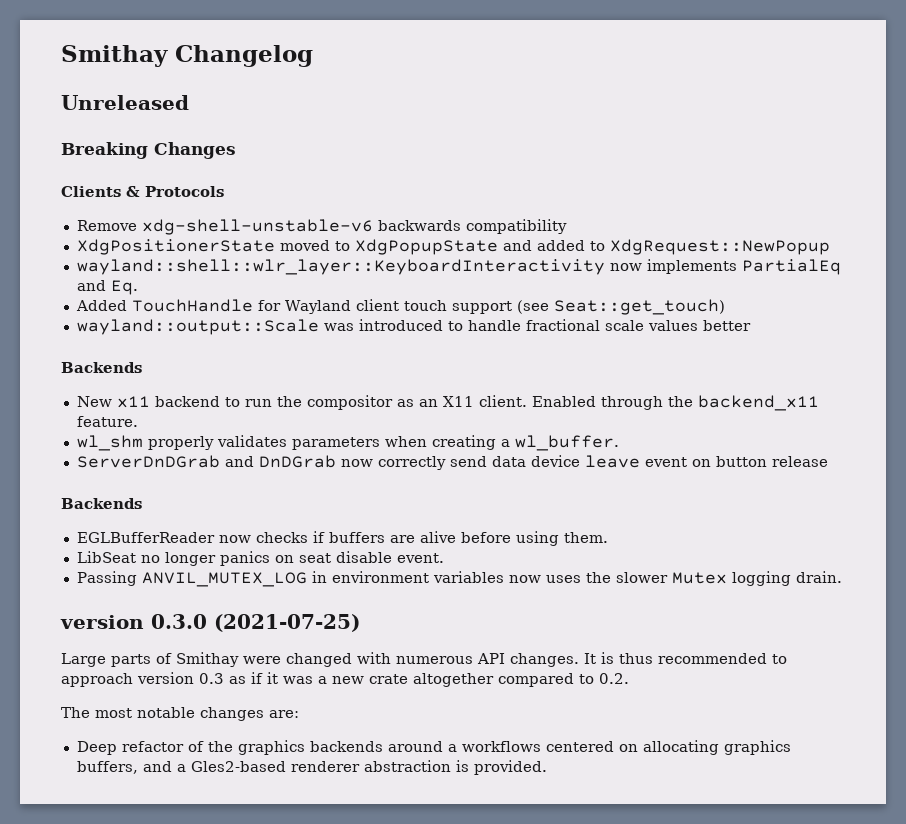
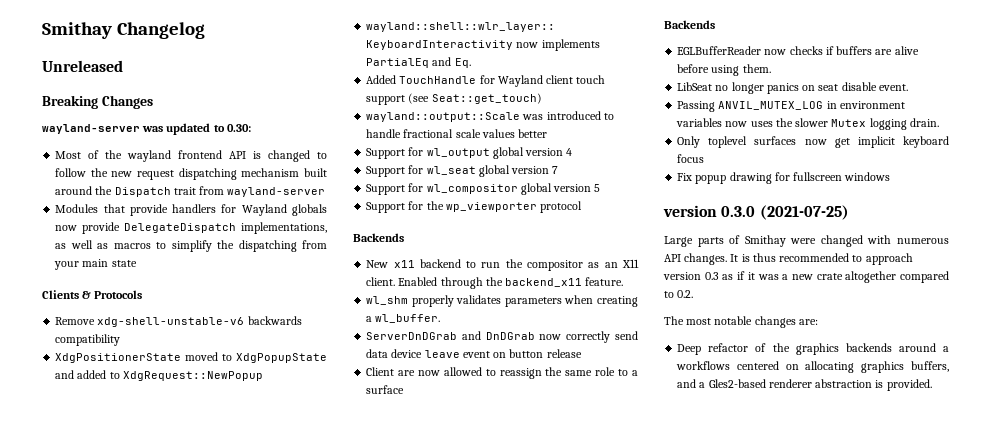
+ wayland-server was updated to 0.30:
+ Most of the wayland frontend API is changed to follow the new request dispatching mechanism built around the Dispatch trait from wayland-server
+ Modules that provide handlers for Wayland globals now provide DelegateDispatch implementations, as well as macros to simplify the dispatching from your main state
+ Support for wl_output global version 4
+ Support for wl_seat global version 7
+ Support for wl_compositor global version 5
+ Support for the wp_viewporter protocol
+ Client are now allowed to reassign the same role to a surface
+ Only toplevel surfaces now get implicit keyboard focus
+ Fix popup drawing for fullscreen windows

